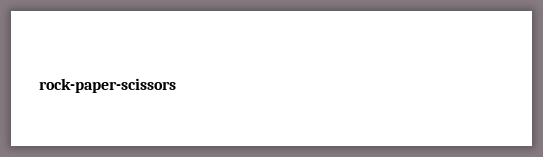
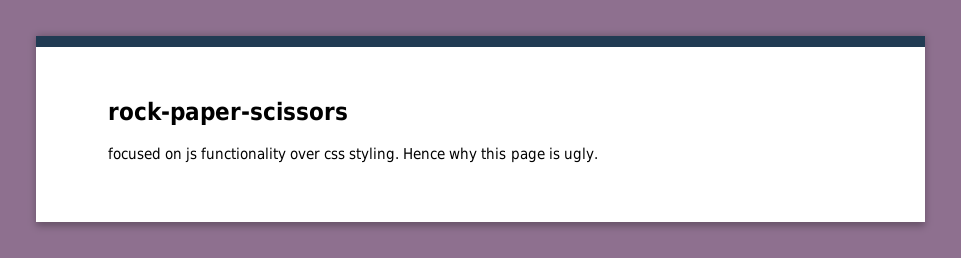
+ focused on js functionality over css styling. Hence why this page is ugly.

